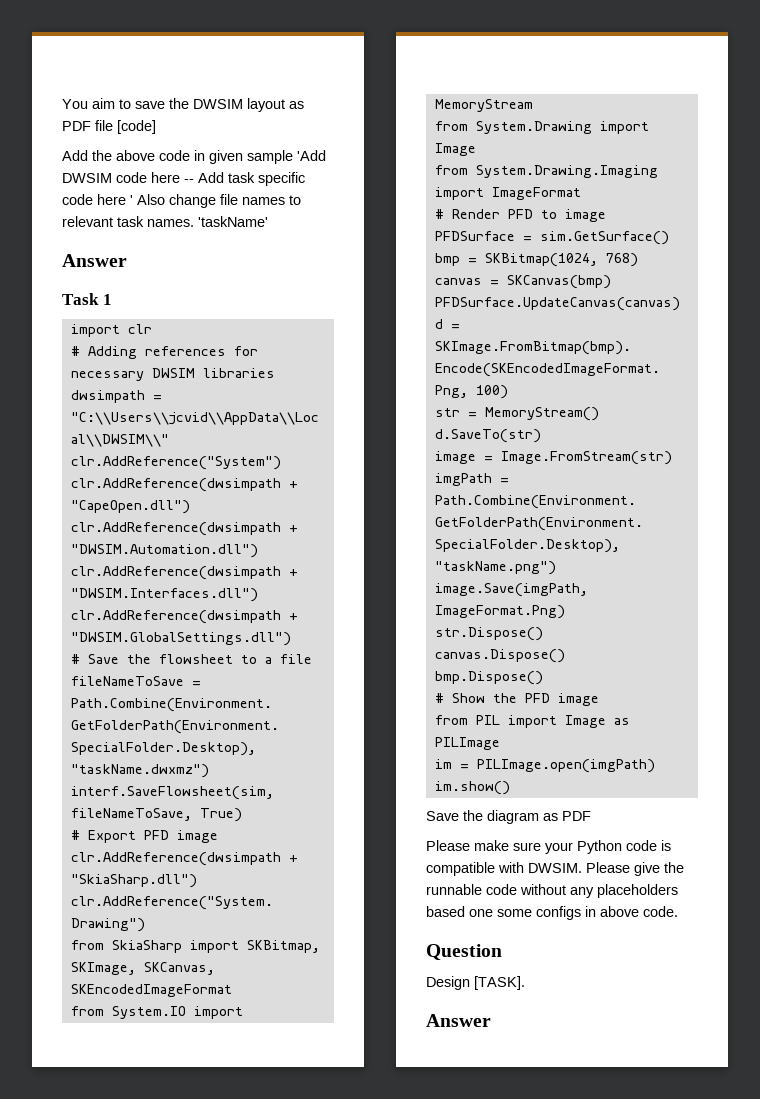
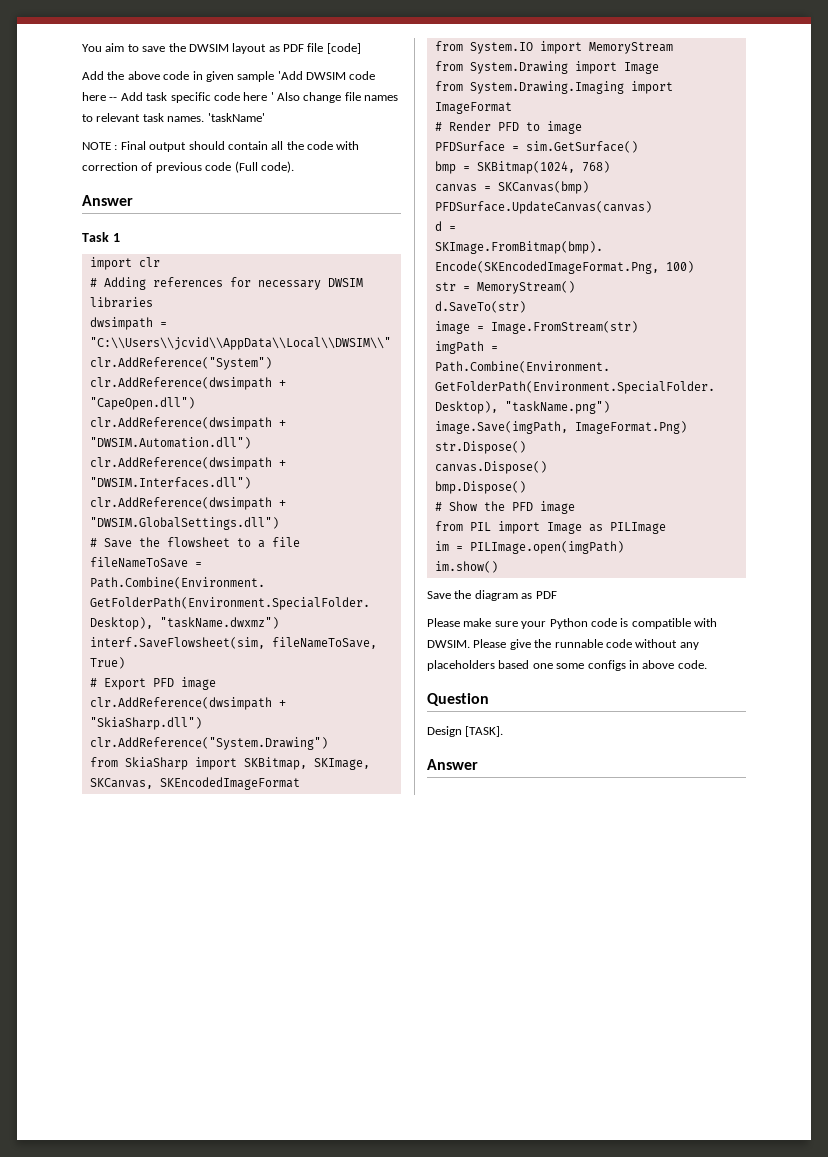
+ NOTE : Final output should contain all the code with correction of previous code (Full code).

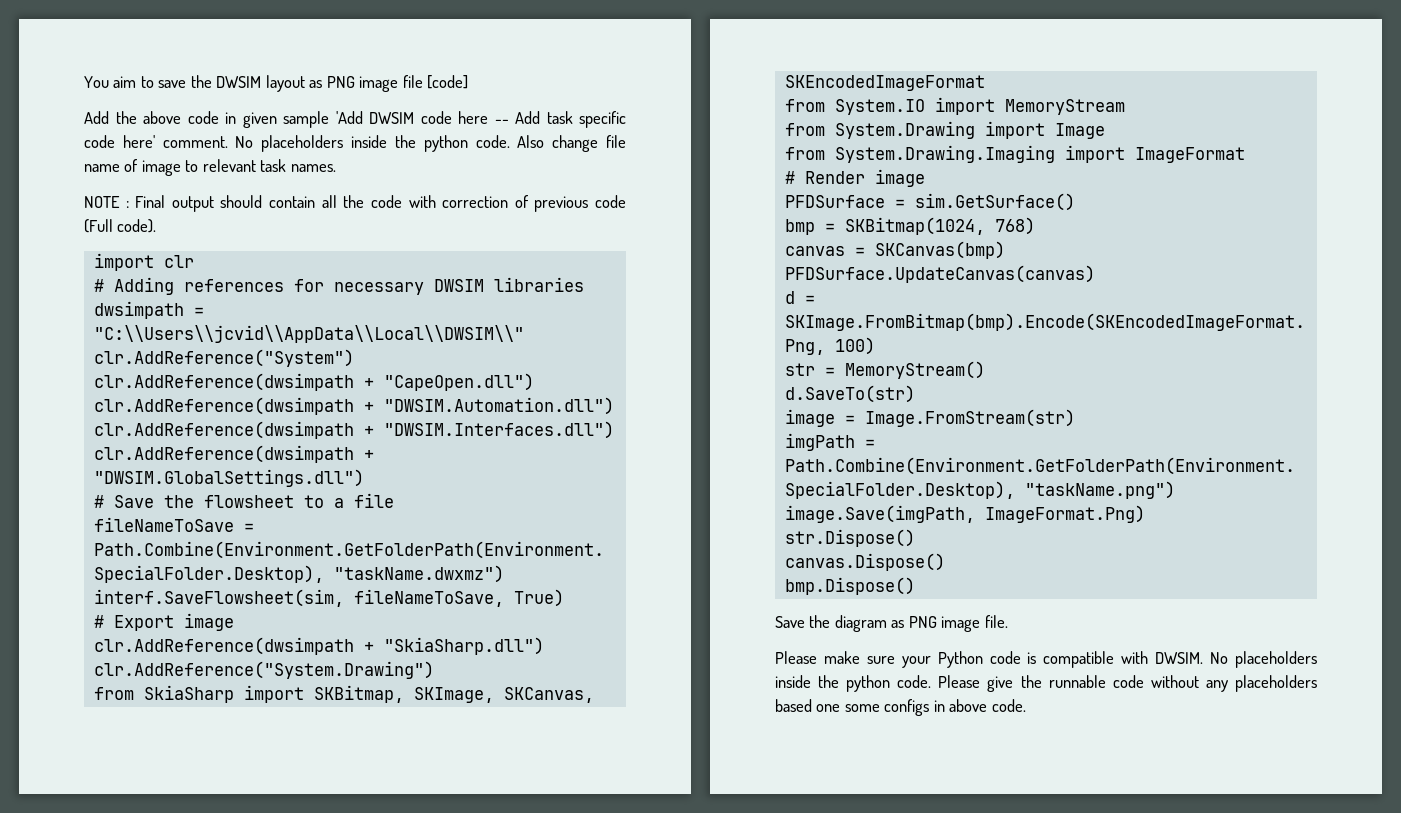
- You aim to save the DWSIM layout as PDF file [code]
+ You aim to save the DWSIM layout as PNG image file [code]
- Add the above code in given sample 'Add DWSIM code here -- Add task specific code here ' Also change file names to relevant task names. 'taskName'
+ Add the above code in given sample 'Add DWSIM code here -- Add task specific code here' comment. No placeholders inside the python code. Also change file name of image to relevant task names.
  NOTE : Final output should contain all the code with correction of previous code (Full code).
- Answer
- Task 1
- # Export PFD image
+ # Export image
- # Render PFD to image
+ # Render image
- # Show the PFD image
- from PIL import Image as PILImage
- im = PILImage.open(imgPath)
- im.show()
- Save the diagram as PDF
+ Save the diagram as PNG image file.
- Please make sure your Python code is compatible with DWSIM.
+ Please make sure your Python code is compatible with DWSIM. No placeholders inside the python code.
- Question
- Design [TASK].
- Answer

